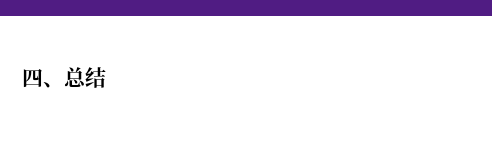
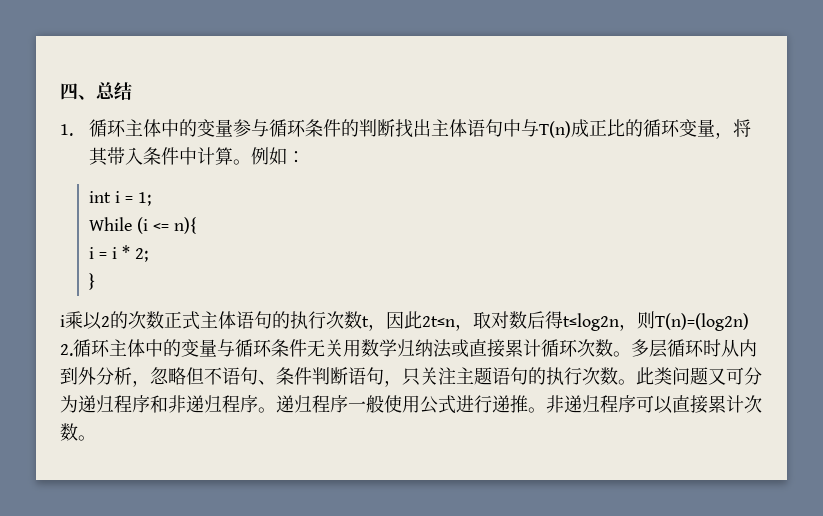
+ 1.循环主体中的变量参与循环条件的判断找出主体语句中与T(n)成正比的循环变量，将其带入条件中计算。例如：
+ int i = 1;
+ While (i <= n){
+ i = i * 2;
+ }
+ i乘以2的次数正式主体语句的执行次数t，因此2t≤n，取对数后得t≤log2n，则T(n)=(log2n) 2.循环主体中的变量与循环条件无关用数学归纳法或直接累计循环次数。多层循环时从内到外分析，忽略但不语句、条件判断语句，只关注主题语句的执行次数。此类问题又可分为递归程序和非递归程序。递归程序一般使用公式进行递推。非递归程序可以直接累计次数。

